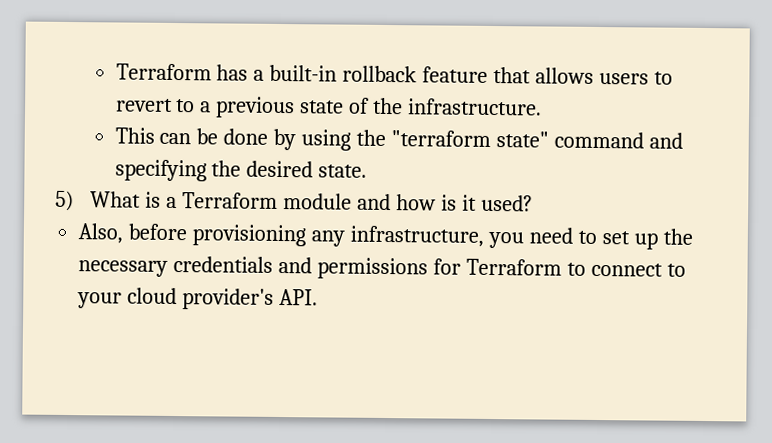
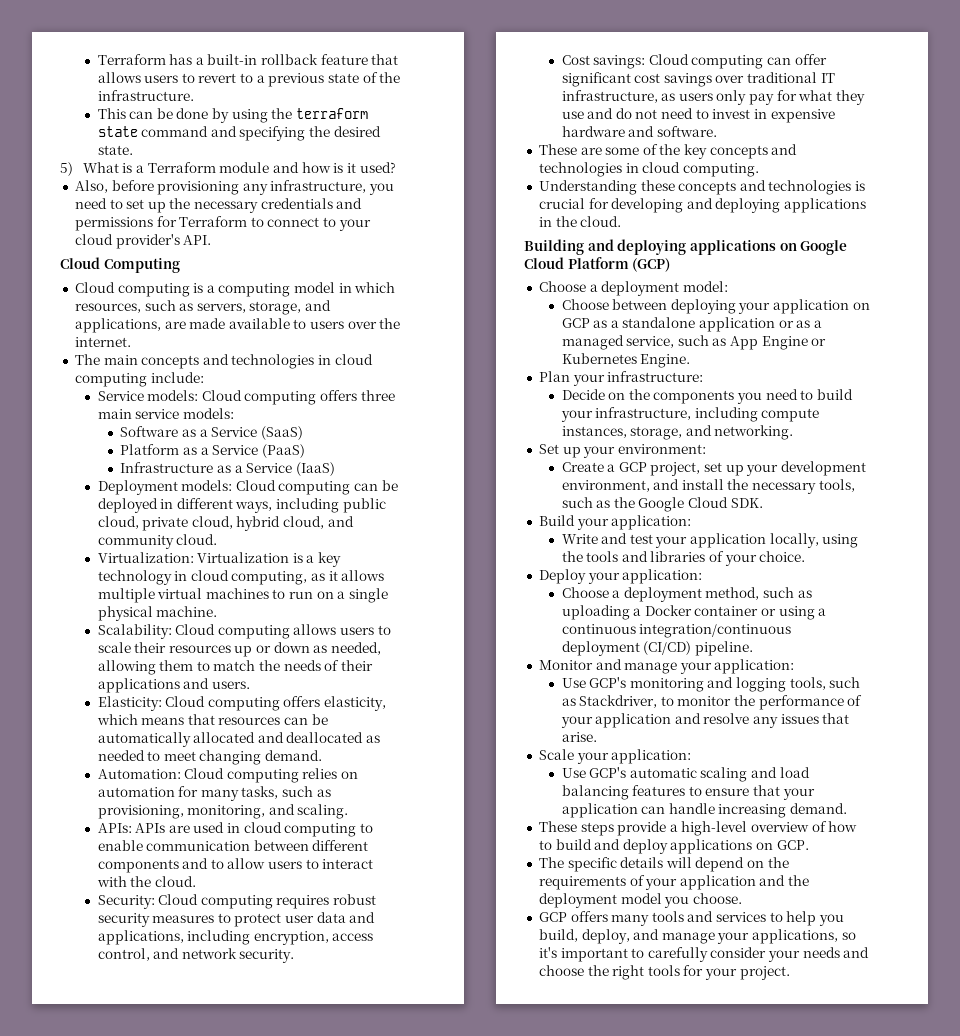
- This can be done by using the "terraform state" command and specifying the desired state.
+ This can be done by using the terraform state command and specifying the desired state.
+ Cloud Computing
+ Cloud computing is a computing model in which resources, such as servers, storage, and applications, are made available to users over the internet.
+ The main concepts and technologies in cloud computing include:
+ Service models: Cloud computing offers three main service models:
+ Software as a Service (SaaS)
+ Platform as a Service (PaaS)
+ Infrastructure as a Service (IaaS)
+ Deployment models: Cloud computing can be deployed in different ways, including public cloud, private cloud, hybrid cloud, and community cloud.
+ Virtualization: Virtualization is a key technology in cloud computing, as it allows multiple virtual machines to run on a single physical machine.
+ Scalability: Cloud computing allows users to scale their resources up or down as needed, allowing them to match the needs of their applications and users.
+ Elasticity: Cloud computing offers elasticity, which means that resources can be automatically allocated and deallocated as needed to meet changing demand.
+ Automation: Cloud computing relies on automation for many tasks, such as provisioning, monitoring, and scaling.
+ APIs: APIs are used in cloud computing to enable communication between different components and to allow users to interact with the cloud.
+ Security: Cloud computing requires robust security measures to protect user data and applications, including encryption, access control, and network security.
+ Cost savings: Cloud computing can offer significant cost savings over traditional IT infrastructure, as users only pay for what they use and do not need to invest in expensive hardware and software.
+ These are some of the key concepts and technologies in cloud computing.
+ Understanding these concepts and technologies is crucial for developing and deploying applications in the cloud.
+ Building and deploying applications on Google Cloud Platform (GCP)
+ Choose a deployment model:
+ Choose between deploying your application on GCP as a standalone application or as a managed service, such as App Engine or Kubernetes Engine.
+ Plan your infrastructure:
+ Decide on the components you need to build your infrastructure, including compute instances, storage, and networking.
+ Set up your environment:
+ Create a GCP project, set up your development environment, and install the necessary tools, such as the Google Cloud SDK.
+ Build your application:
+ Write and test your application locally, using the tools and libraries of your choice.
+ Deploy your application:
+ Choose a deployment method, such as uploading a Docker container or using a continuous integration/continuous deployment (CI/CD) pipeline.
+ Monitor and manage your application:
+ Use GCP's monitoring and logging tools, such as Stackdriver, to monitor the performance of your application and resolve any issues that arise.
+ Scale your application:
+ Use GCP's automatic scaling and load balancing features to ensure that your application can handle increasing demand.
+ These steps provide a high-level overview of how to build and deploy applications on GCP.
+ The specific details will depend on the requirements of your application and the deployment model you choose.
+ GCP offers many tools and services to help you build, deploy, and manage your applications, so it's important to carefully consider your needs and choose the right tools for your project.

